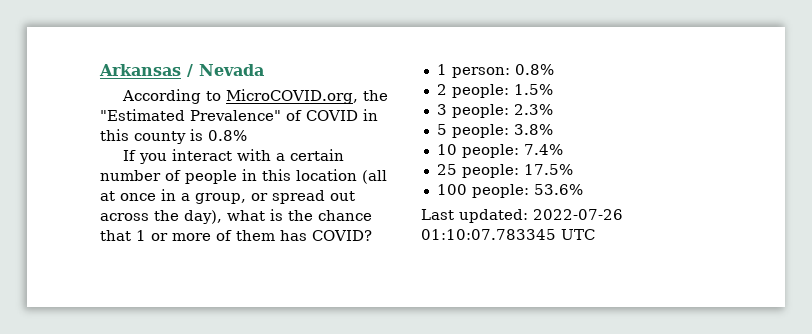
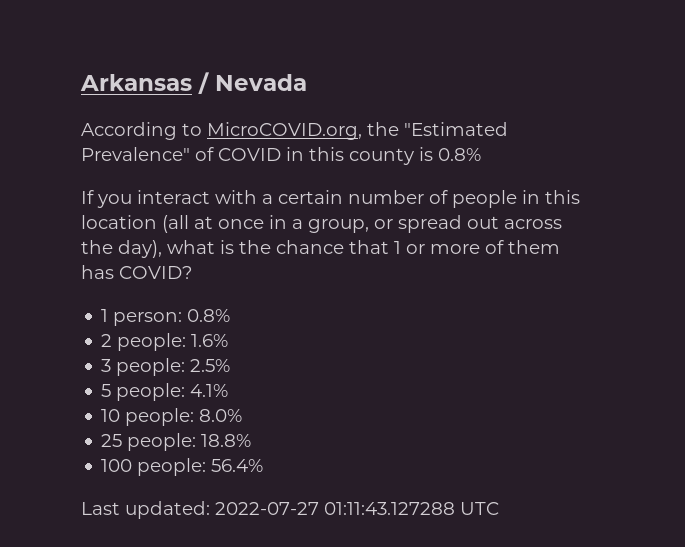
- 2 people: 1.5%
+ 2 people: 1.6%
- 3 people: 2.3%
+ 3 people: 2.5%
- 5 people: 3.8%
+ 5 people: 4.1%
- 10 people: 7.4%
+ 10 people: 8.0%
- 25 people: 17.5%
+ 25 people: 18.8%
- 100 people: 53.6%
+ 100 people: 56.4%
- Last updated: 2022-07-26 01:10:07.783345 UTC
+ Last updated: 2022-07-27 01:11:43.127288 UTC

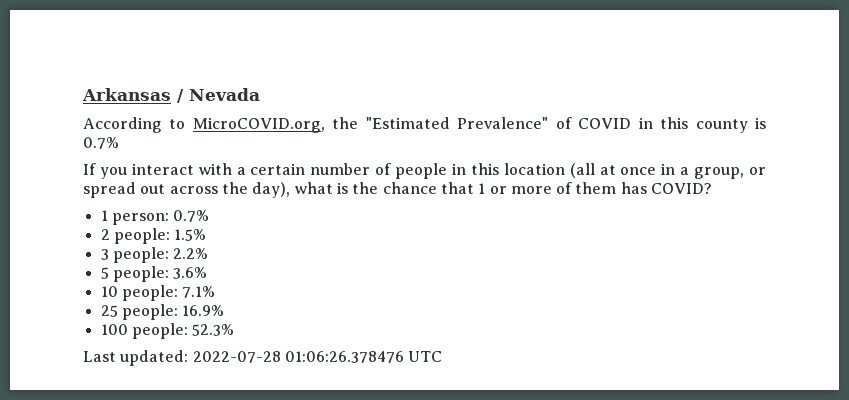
- According to MicroCOVID.org, the "Estimated Prevalence" of COVID in this county is 0.8%
+ According to MicroCOVID.org, the "Estimated Prevalence" of COVID in this county is 0.7%
- 1 person: 0.8%
+ 1 person: 0.7%
- 2 people: 1.6%
+ 2 people: 1.5%
- 3 people: 2.5%
+ 3 people: 2.2%
- 5 people: 4.1%
+ 5 people: 3.6%
- 10 people: 8.0%
+ 10 people: 7.1%
- 25 people: 18.8%
+ 25 people: 16.9%
- 100 people: 56.4%
+ 100 people: 52.3%
- Last updated: 2022-07-27 01:11:43.127288 UTC
+ Last updated: 2022-07-28 01:06:26.378476 UTC

